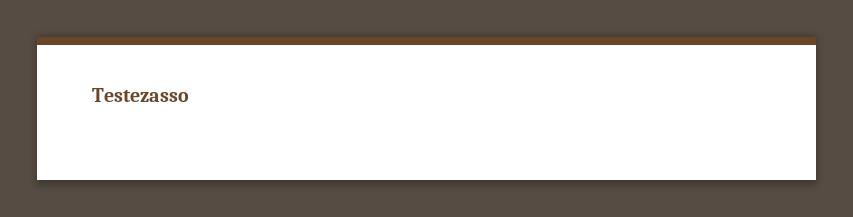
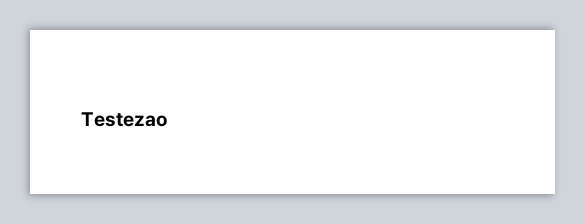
- Testezasso
+ Testezao

